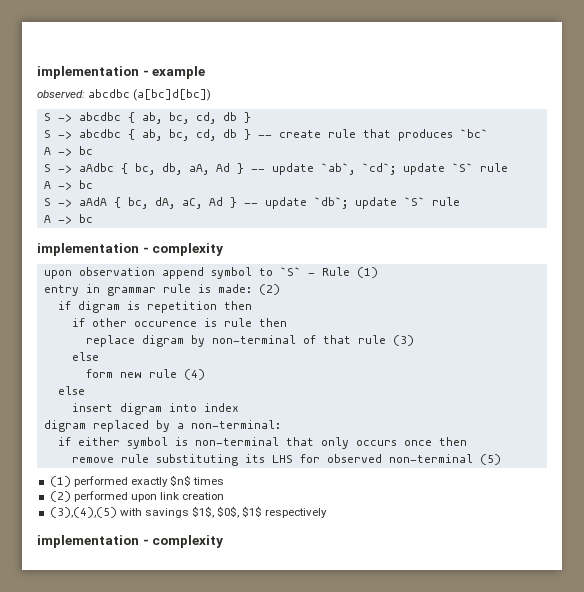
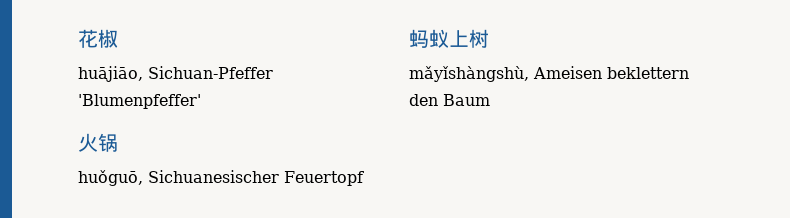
- implementation - example
- observed: abcdbc (a[bc]d[bc])
- S -> abcdbc { ab, bc, cd, db }
- S -> abcdbc { ab, bc, cd, db } -- create rule that produces `bc`
- A -> bc
- S -> aAdbc { bc, db, aA, Ad } -- update `ab`, `cd`; update `S` rule
- A -> bc
- S -> aAdA { bc, dA, aC, Ad } -- update `db`; update `S` rule
- A -> bc
- implementation - complexity
- upon observation append symbol to `S` - Rule (1)
- entry in grammar rule is made: (2)
- if digram is repetition then
- if other occurence is rule then
- replace digram by non-terminal of that rule (3)
- else
- form new rule (4)
- else
- insert digram into index
- digram replaced by a non-terminal:
- if either symbol is non-terminal that only occurs once then
- remove rule substituting its LHS for observed non-terminal (5)
- (1) performed exactly $n$ times
- (2) performed upon link creation
- (3),(4),(5) with savings $1$, $0$, $1$ respectively
- implementation - complexity
+ 花椒
+ huājiāo, Sichuan-Pfeffer 'Blumenpfeffer'
+ 火锅
+ huǒguō, Sichuanesischer Feuertopf
+ 蚂蚁上树
+ mǎyǐshàngshù, Ameisen beklettern den Baum

